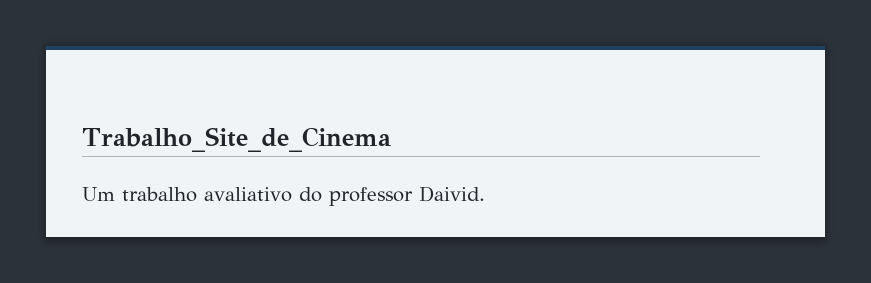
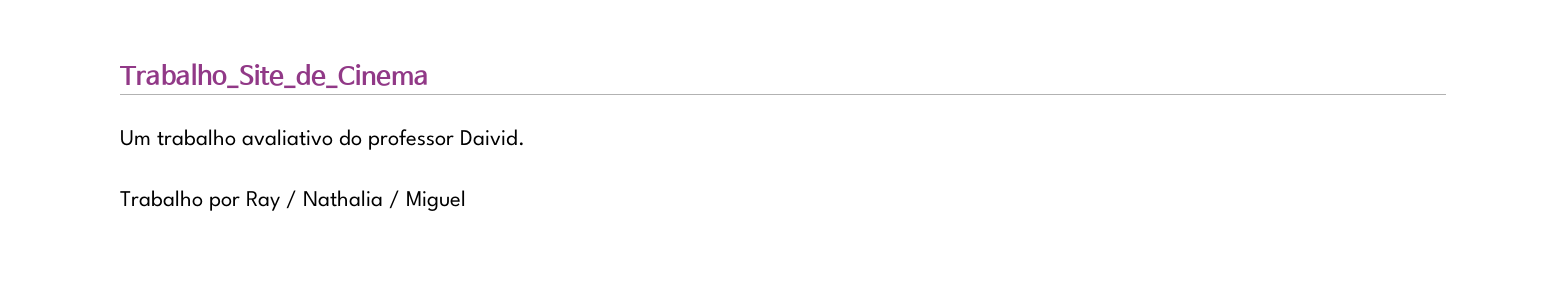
+ Trabalho por Ray / Nathalia / Miguel

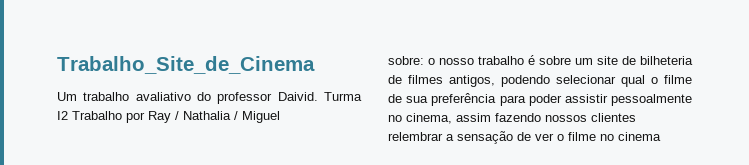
- Um trabalho avaliativo do professor Daivid.
- Trabalho por Ray / Nathalia / Miguel
+ Um trabalho avaliativo do professor Daivid. Turma I2 Trabalho por Ray / Nathalia / Miguel
+ sobre: o nosso trabalho é sobre um site de bilheteria de filmes antigos, podendo selecionar qual o filme de sua preferência para poder assistir pessoalmente no cinema, assim fazendo nossos clientes relembrar a sensação de ver o filme no cinema

